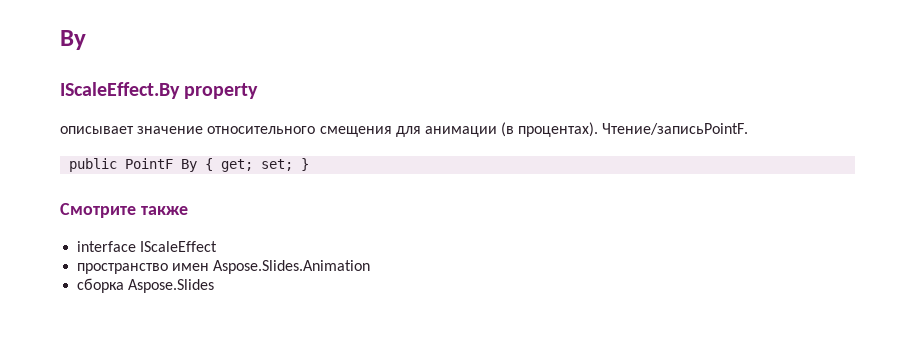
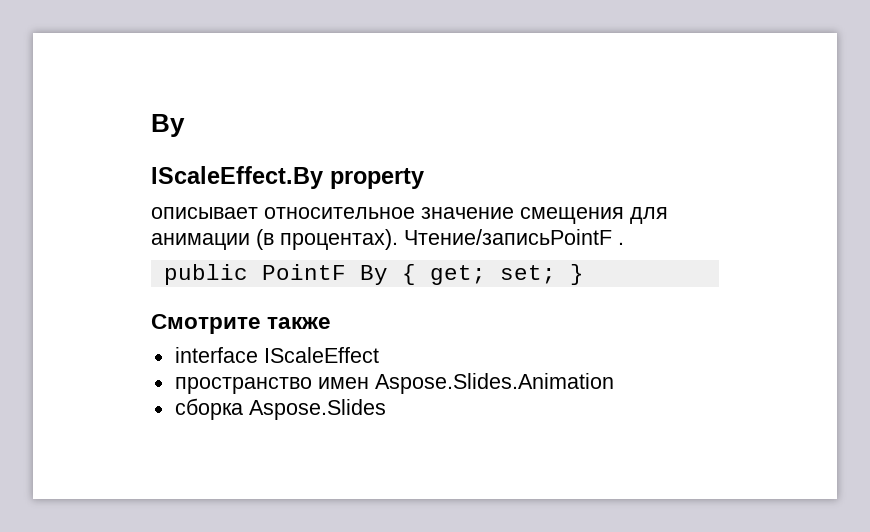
- описывает значение относительного смещения для анимации (в процентах).
+ описывает относительное значение смещения для анимации (в процентах).
- Чтение/записьPointF.
+ Чтение/записьPointF .

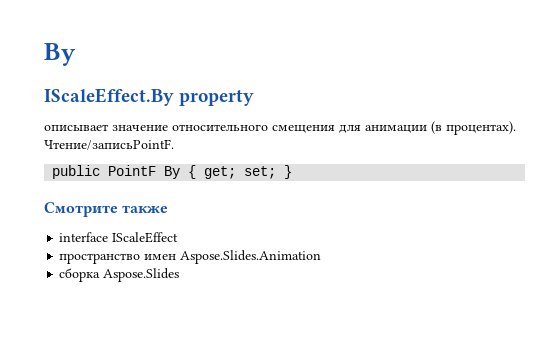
- описывает относительное значение смещения для анимации (в процентах).
+ описывает значение относительного смещения для анимации (в процентах).
- Чтение/записьPointF .
+ Чтение/записьPointF.

